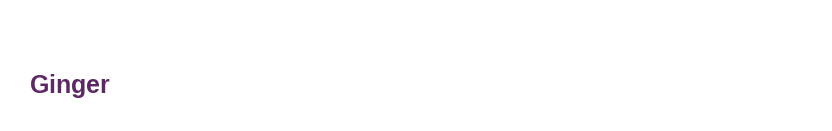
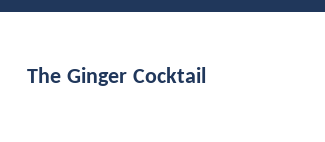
- Ginger
+ The Ginger Cocktail

